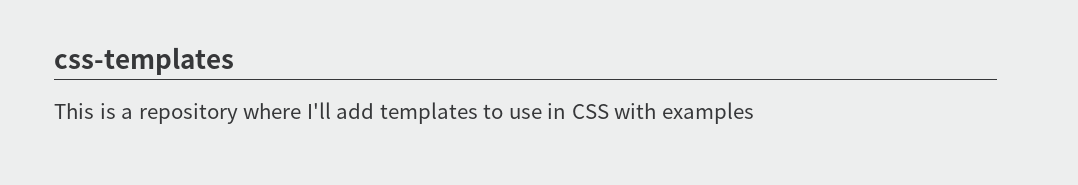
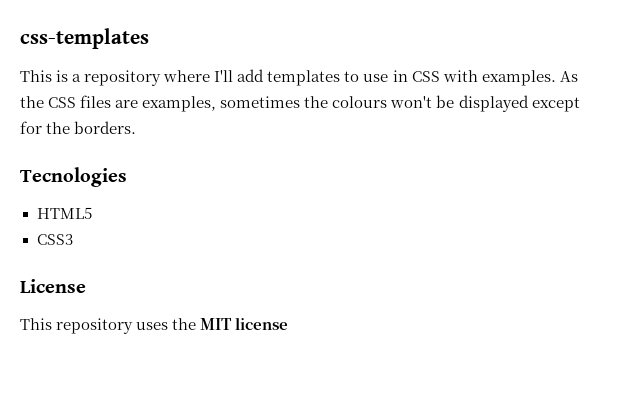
- This is a repository where I'll add templates to use in CSS with examples
+ This is a repository where I'll add templates to use in CSS with examples. As the CSS files are examples, sometimes the colours won't be displayed except for the borders.
+ Tecnologies
+ HTML5
+ CSS3
+ License
+ This repository uses the MIT license

